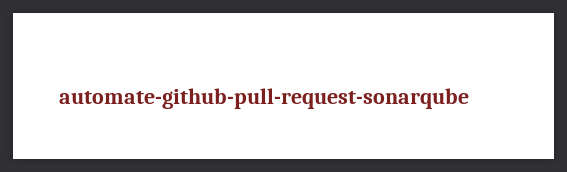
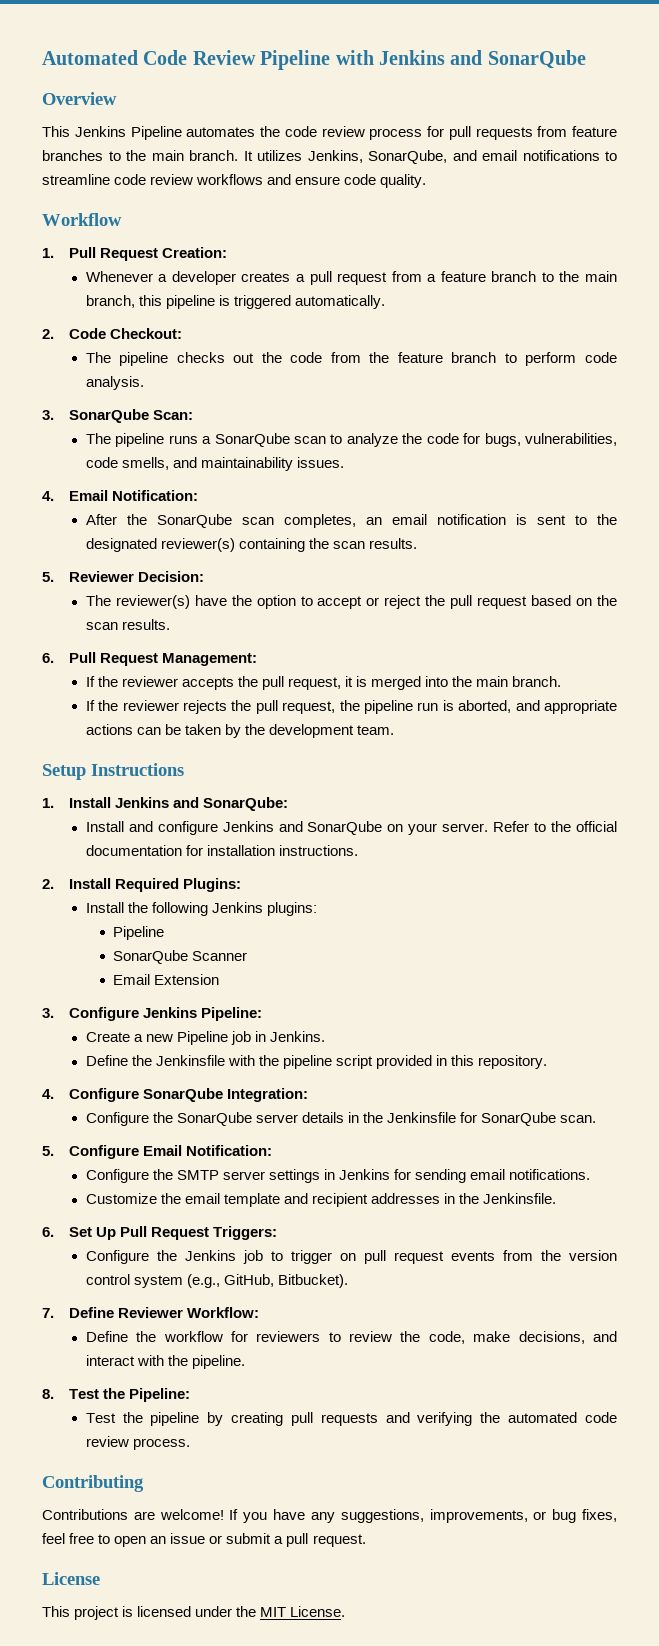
- automate-github-pull-request-sonarqube
+ Automated Code Review Pipeline with Jenkins and SonarQube
+ Overview
+ This Jenkins Pipeline automates the code review process for pull requests from feature branches to the main branch. It utilizes Jenkins, SonarQube, and email notifications to streamline code review workflows and ensure code quality.
+ Workflow
+ 1. Pull Request Creation:
+ Whenever a developer creates a pull request from a feature branch to the main branch, this pipeline is triggered automatically.
+ 2. Code Checkout:
+ The pipeline checks out the code from the feature branch to perform code analysis.
+ 3. SonarQube Scan:
+ The pipeline runs a SonarQube scan to analyze the code for bugs, vulnerabilities, code smells, and maintainability issues.
+ 4. Email Notification:
+ After the SonarQube scan completes, an email notification is sent to the designated reviewer(s) containing the scan results.
+ 5. Reviewer Decision:
+ The reviewer(s) have the option to accept or reject the pull request based on the scan results.
+ 6. Pull Request Management:
+ If the reviewer accepts the pull request, it is merged into the main branch.
+ If the reviewer rejects the pull request, the pipeline run is aborted, and appropriate actions can be taken by the development team.
+ Setup Instructions
+ 1. Install Jenkins and SonarQube:
+ Install and configure Jenkins and SonarQube on your server. Refer to the official documentation for installation instructions.
+ 2. Install Required Plugins:
+ Install the following Jenkins plugins:
+ Pipeline
+ SonarQube Scanner
+ Email Extension
+ 3. Configure Jenkins Pipeline:
+ Create a new Pipeline job in Jenkins.
+ Define the Jenkinsfile with the pipeline script provided in this repository.
+ 4. Configure SonarQube Integration:
+ Configure the SonarQube server details in the Jenkinsfile for SonarQube scan.
+ 5. Configure Email Notification:
+ Configure the SMTP server settings in Jenkins for sending email notifications.
+ Customize the email template and recipient addresses in the Jenkinsfile.
+ 6. Set Up Pull Request Triggers:
+ Configure the Jenkins job to trigger on pull request events from the version control system (e.g., GitHub, Bitbucket).
+ 7. Define Reviewer Workflow:
+ Define the workflow for reviewers to review the code, make decisions, and interact with the pipeline.
+ 8. Test the Pipeline:
+ Test the pipeline by creating pull requests and verifying the automated code review process.
+ Contributing
+ Contributions are welcome! If you have any suggestions, improvements, or bug fixes, feel free to open an issue or submit a pull request.
+ License
+ This project is licensed under the MIT License.

